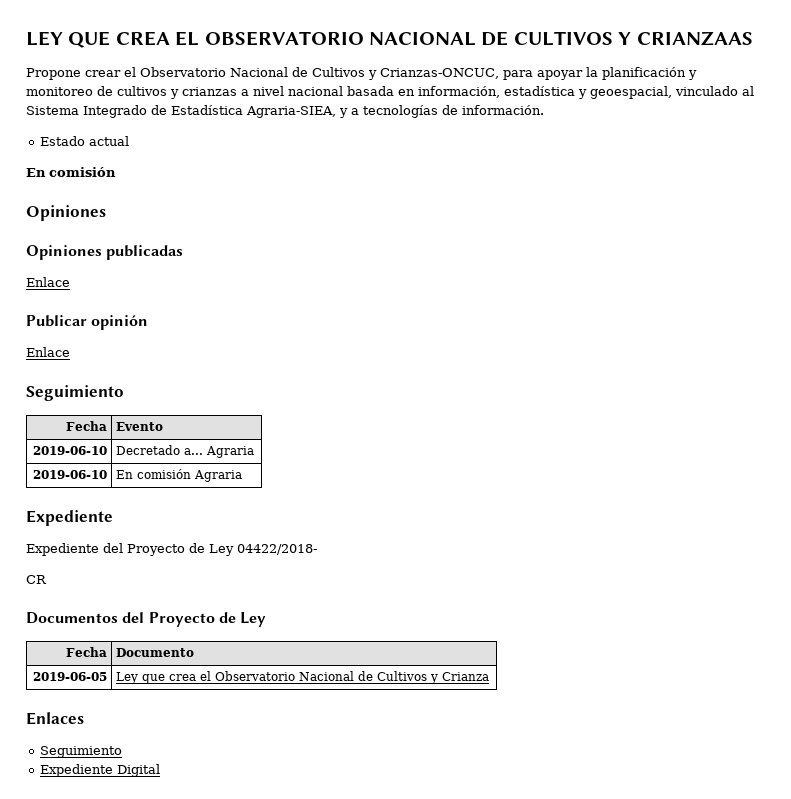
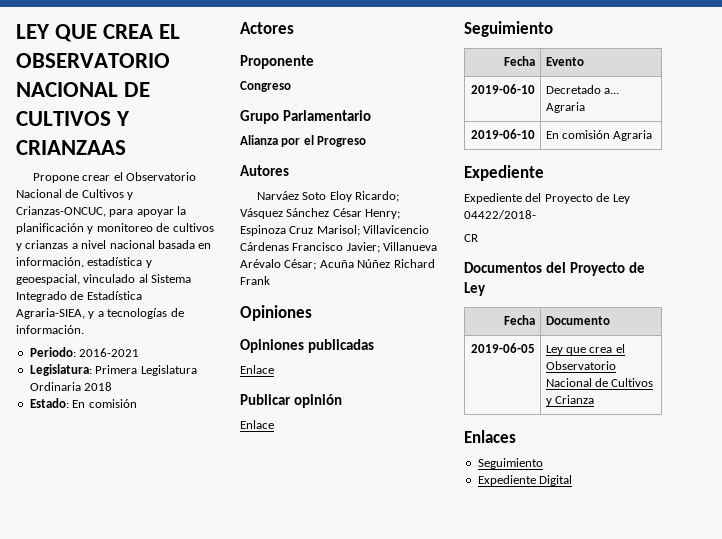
- Estado actual
- En comisión
+ Periodo: 2016-2021
+ Legislatura: Primera Legislatura Ordinaria 2018
+ Estado: En comisión
+ Actores
+ Proponente
+ Congreso
+ Grupo Parlamentario
+ Alianza por el Progreso
+ Autores
+ Narváez Soto Eloy Ricardo; Vásquez Sánchez César Henry; Espinoza Cruz Marisol; Villavicencio Cárdenas Francisco Javier; Villanueva Arévalo César; Acuña Núñez Richard Frank

